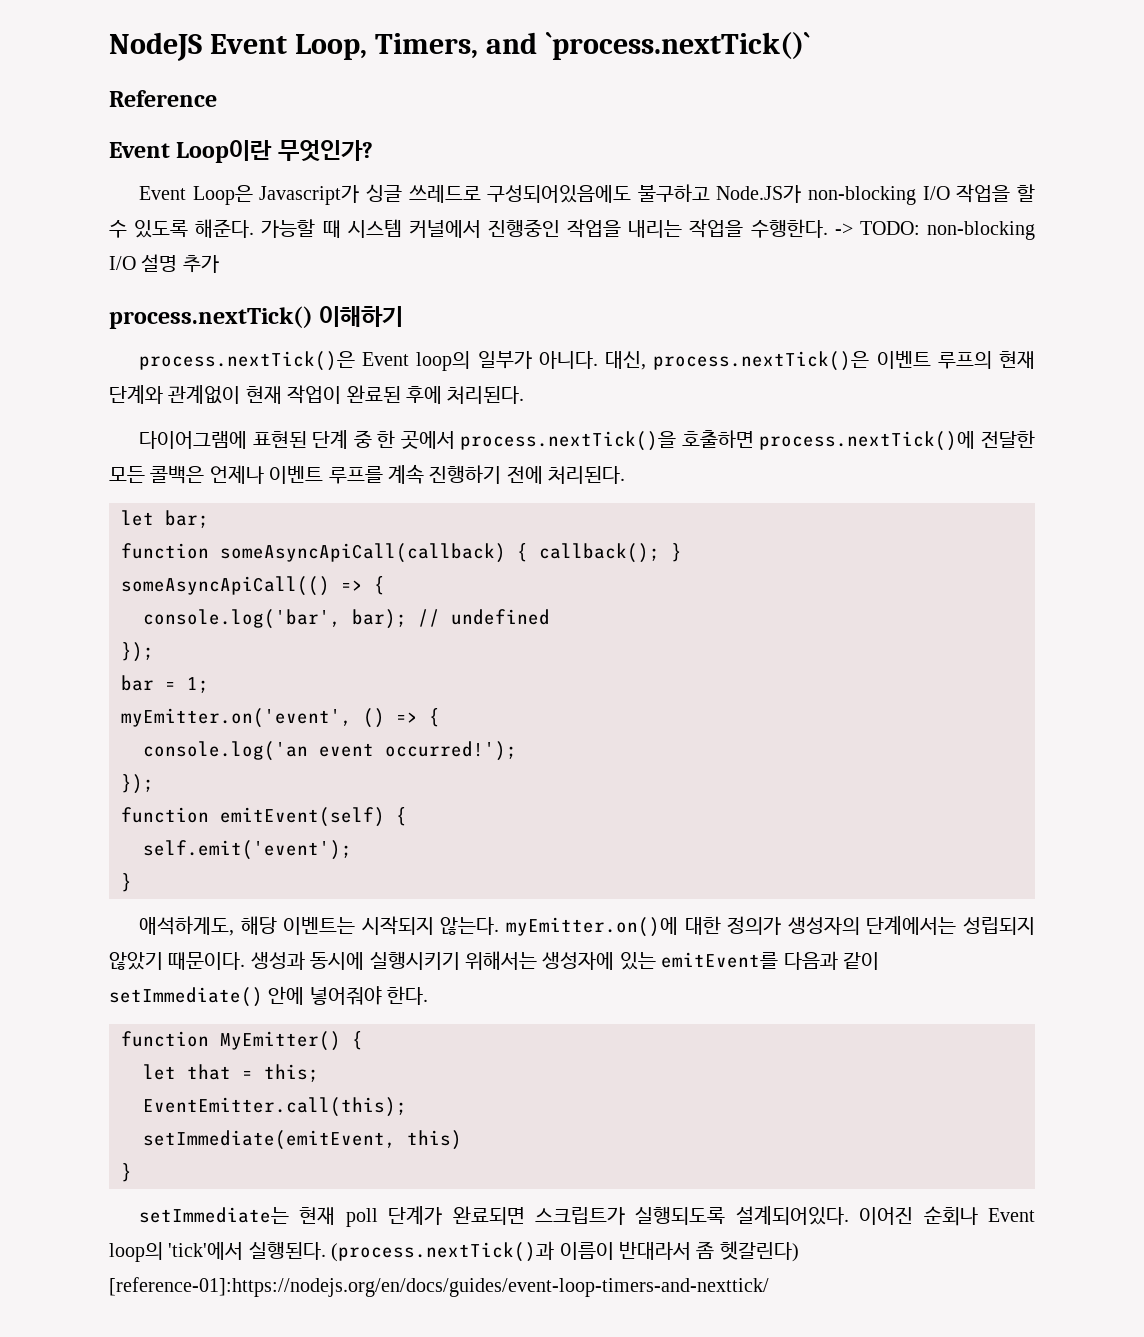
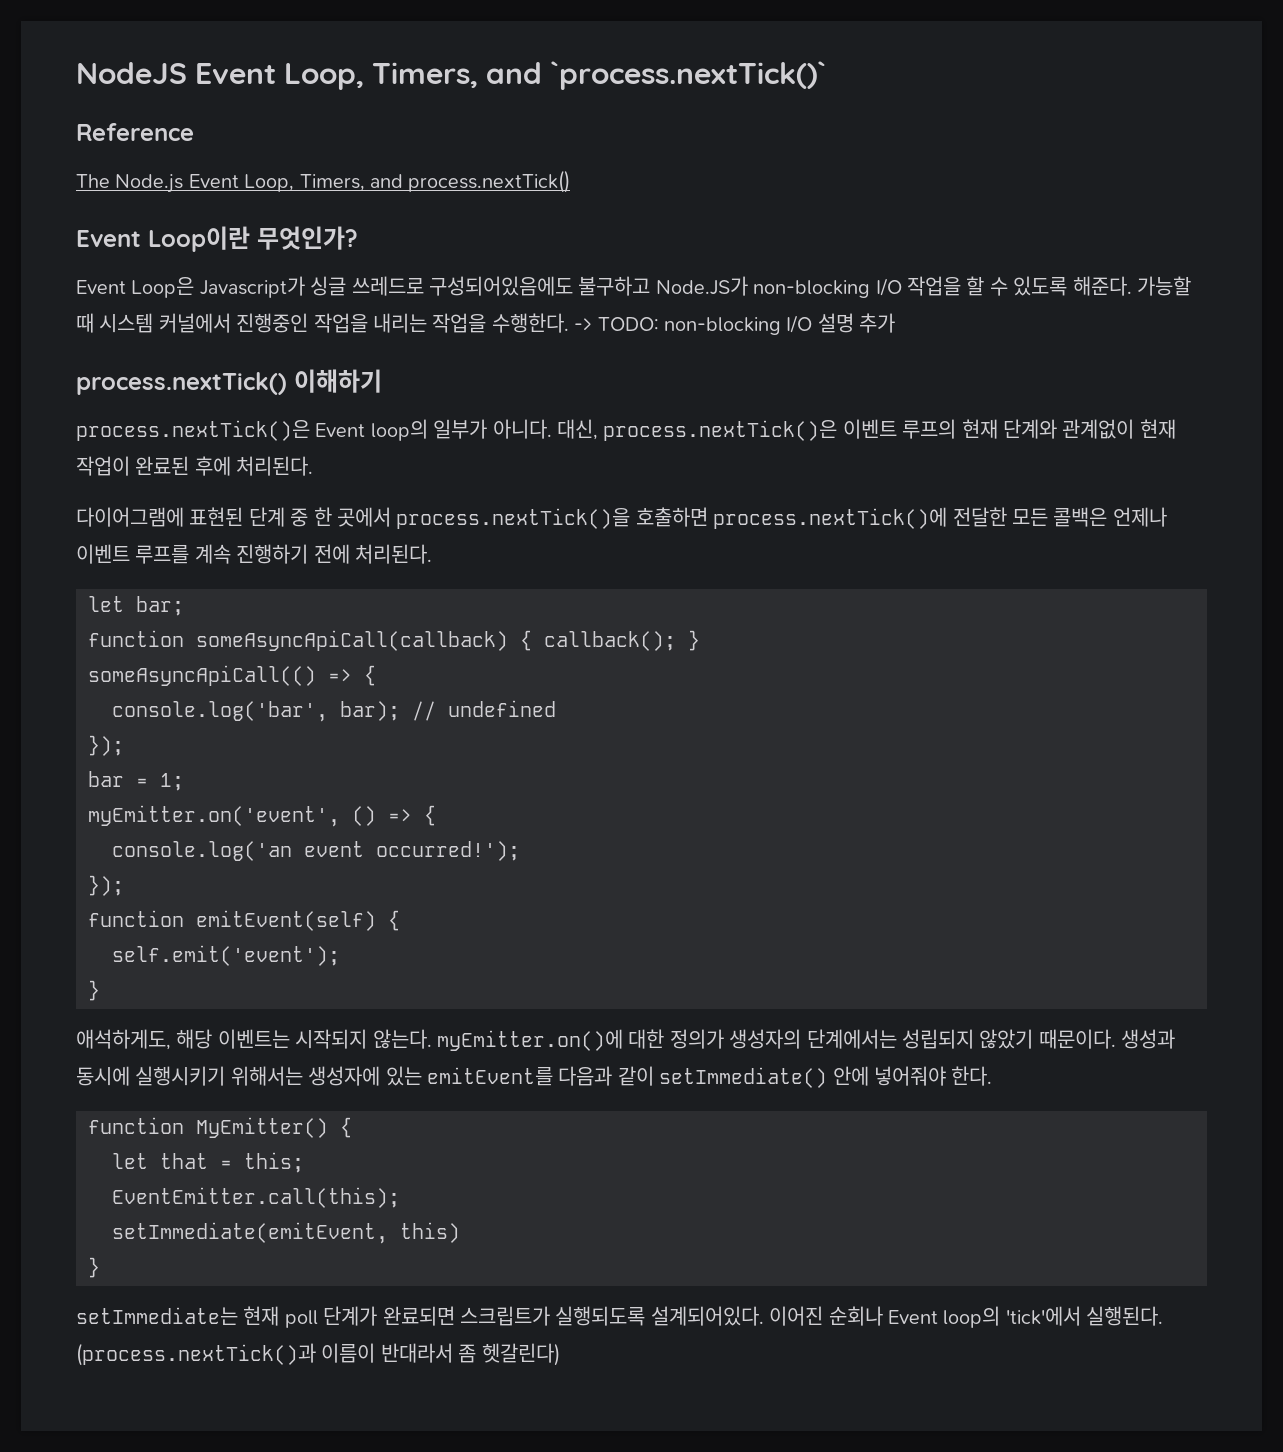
+ The Node.js Event Loop, Timers, and process.nextTick()
- (process.nextTick()과 이름이 반대라서 좀 헷갈린다) [reference-01]:https://nodejs.org/en/docs/guides/event-loop-timers-and-nexttick/
+ (process.nextTick()과 이름이 반대라서 좀 헷갈린다)

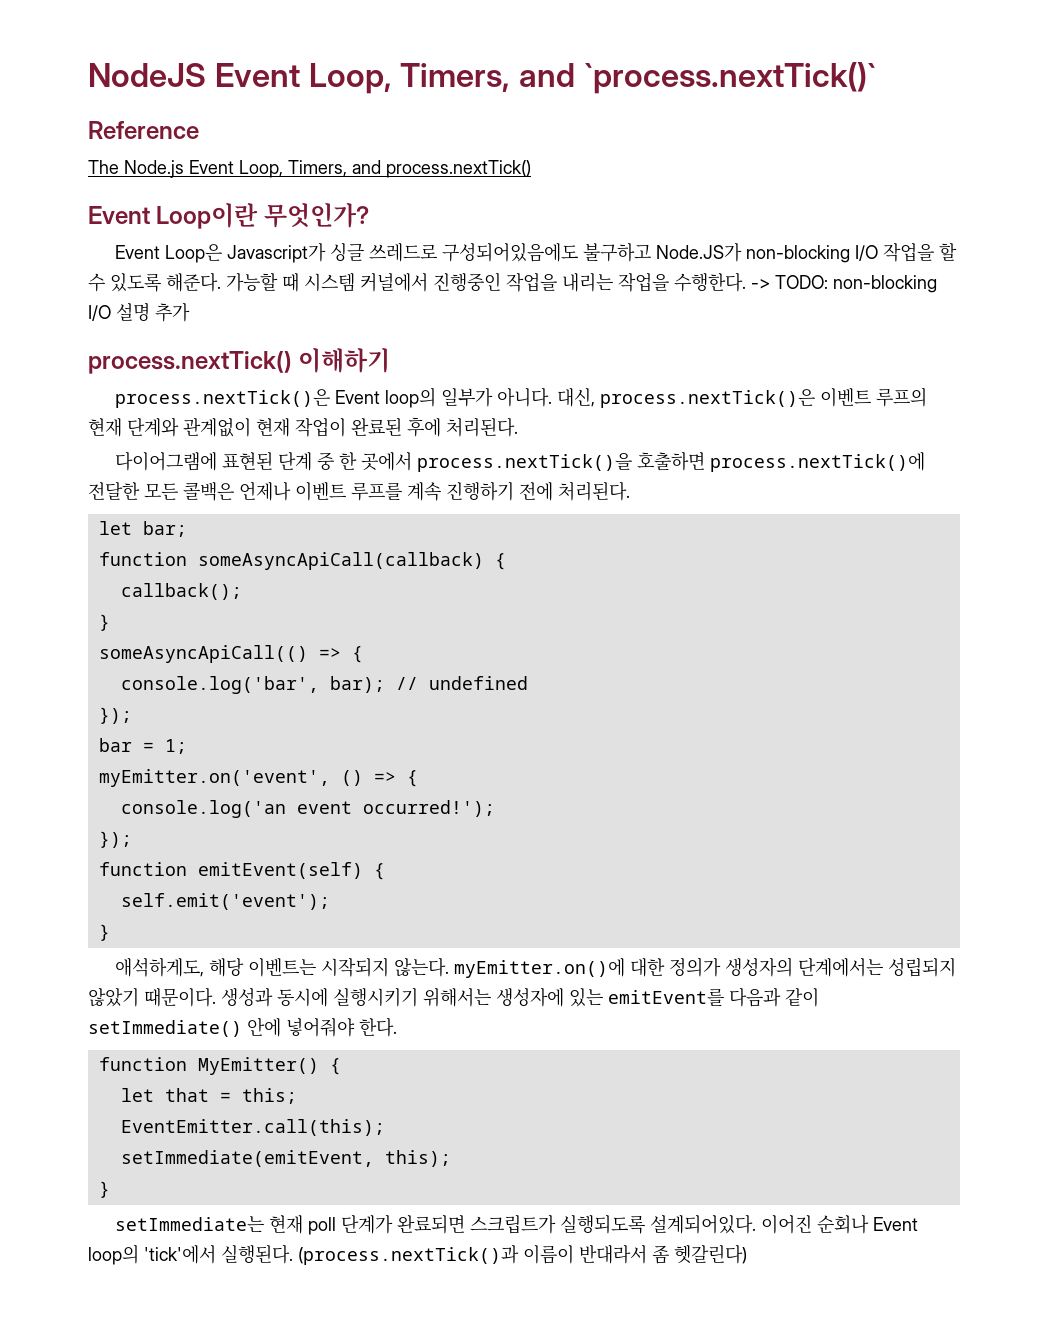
- function someAsyncApiCall(callback) { callback(); }
+ function someAsyncApiCall(callback) {
+ callback();
+ }
- setImmediate(emitEvent, this)
+ setImmediate(emitEvent, this);

